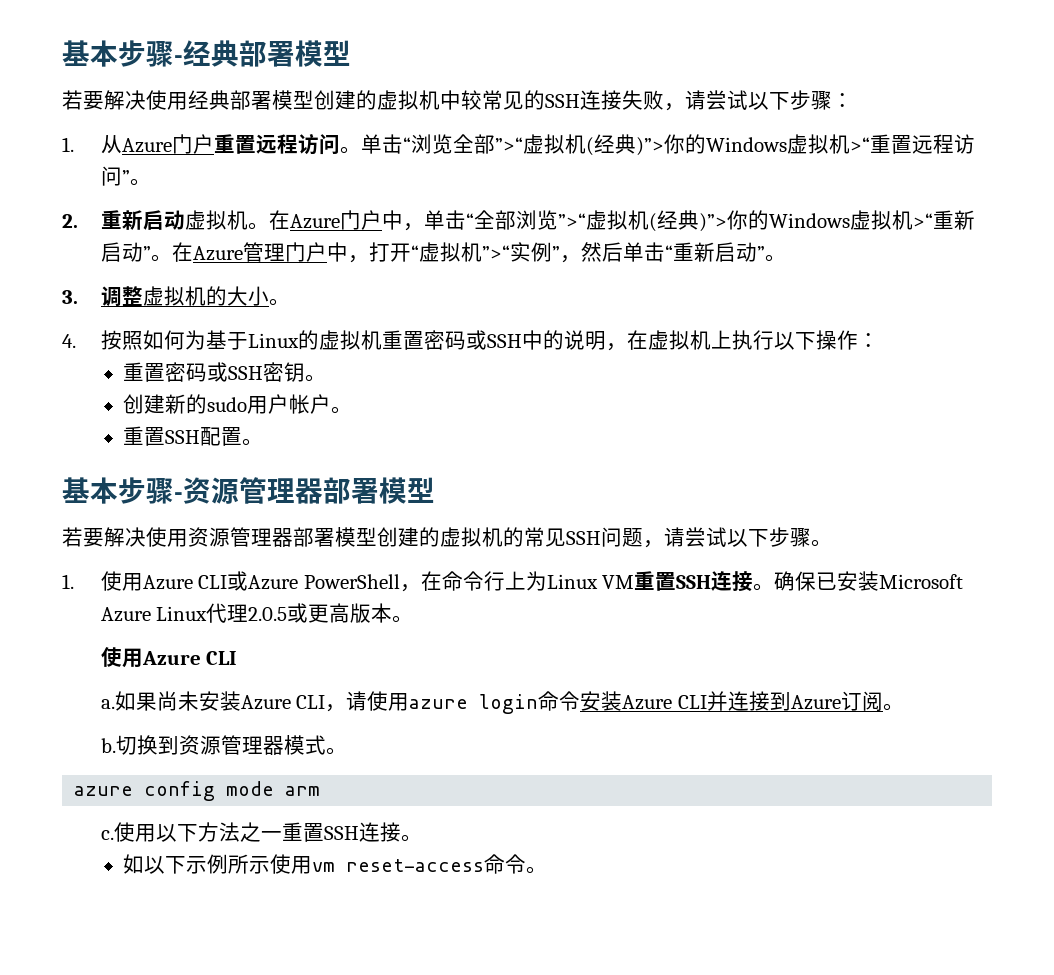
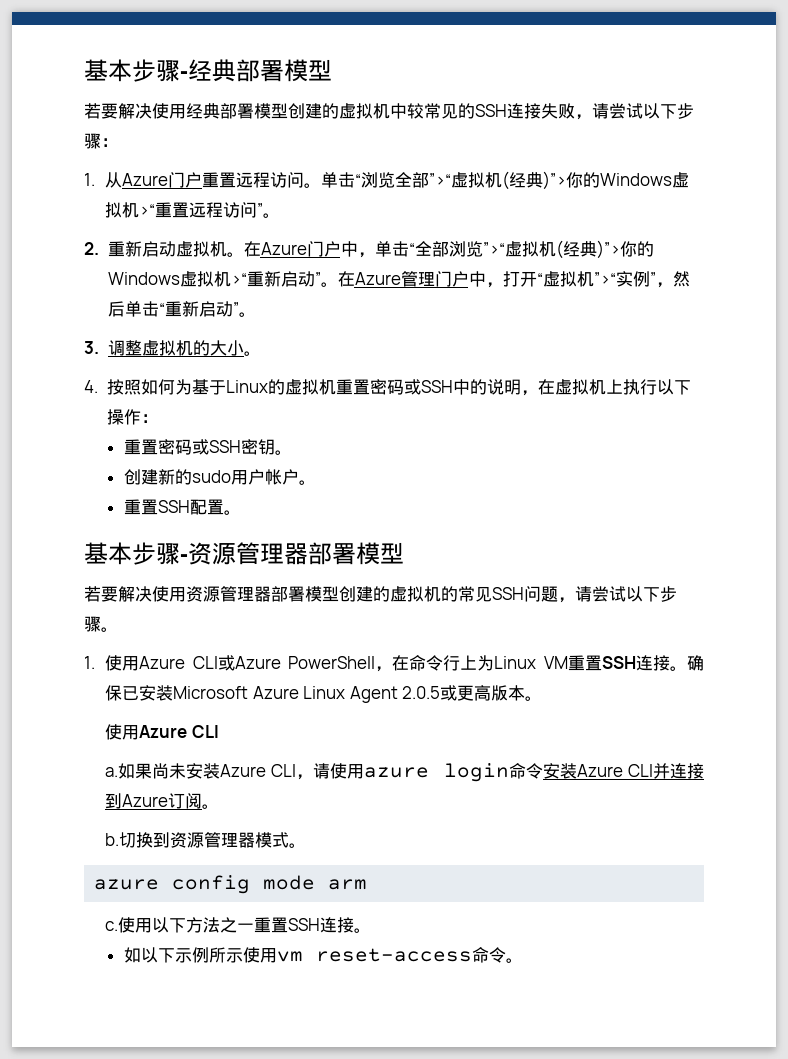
- 确保已安装Microsoft Azure Linux代理2.0.5或更高版本。
+ 确保已安装Microsoft Azure Linux Agent 2.0.5或更高版本。

